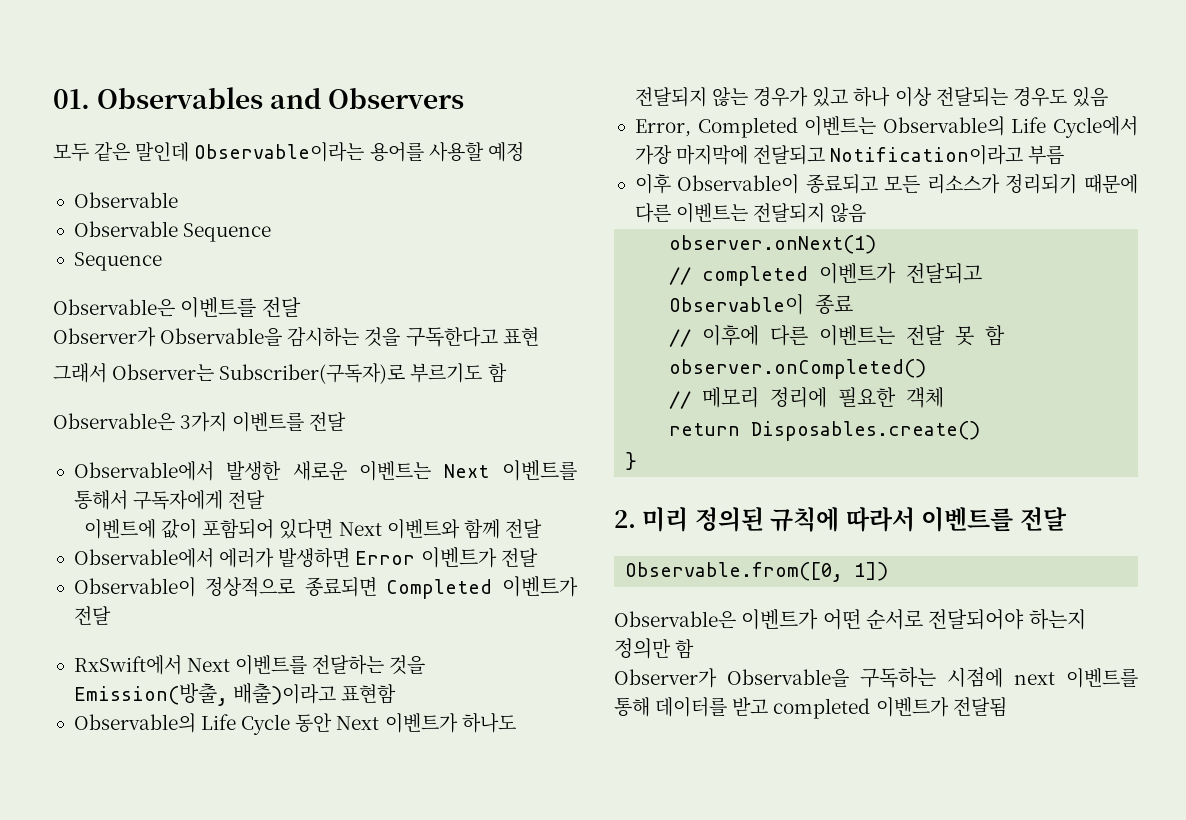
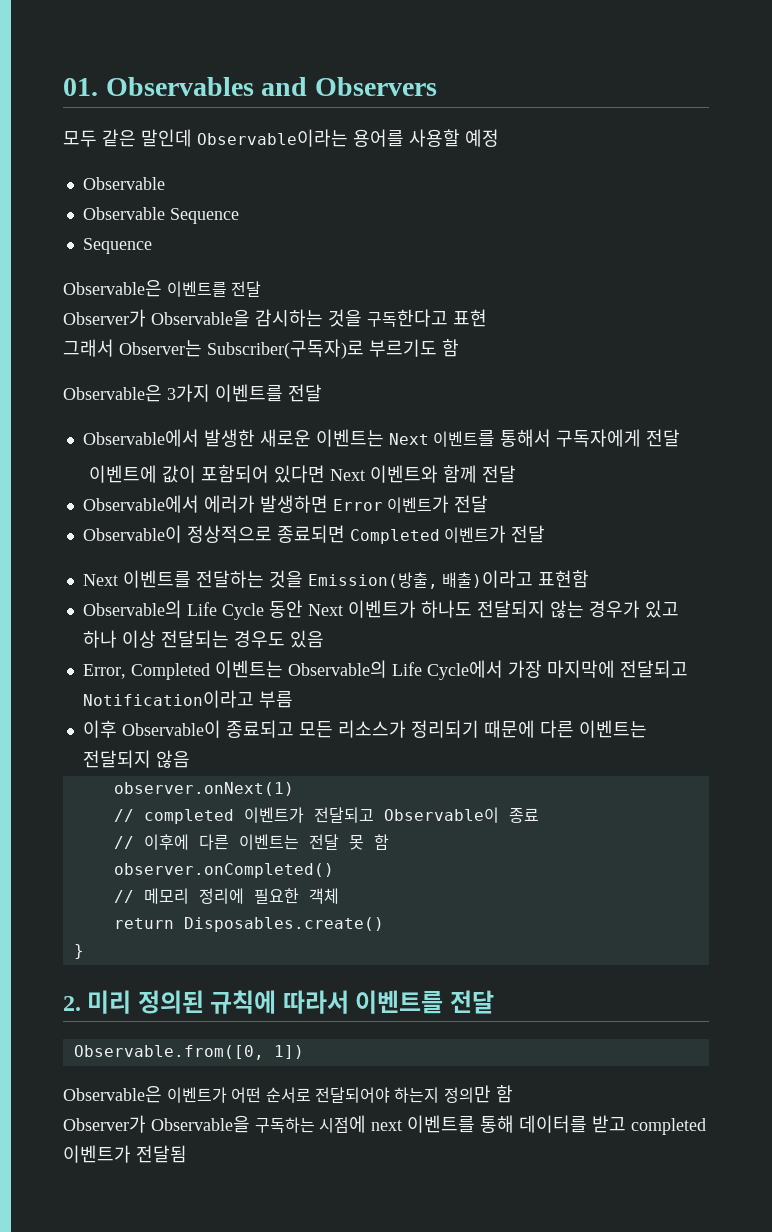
- RxSwift에서 Next 이벤트를 전달하는 것을 Emission(방출, 배출)이라고 표현함
+ Next 이벤트를 전달하는 것을 Emission(방출, 배출)이라고 표현함

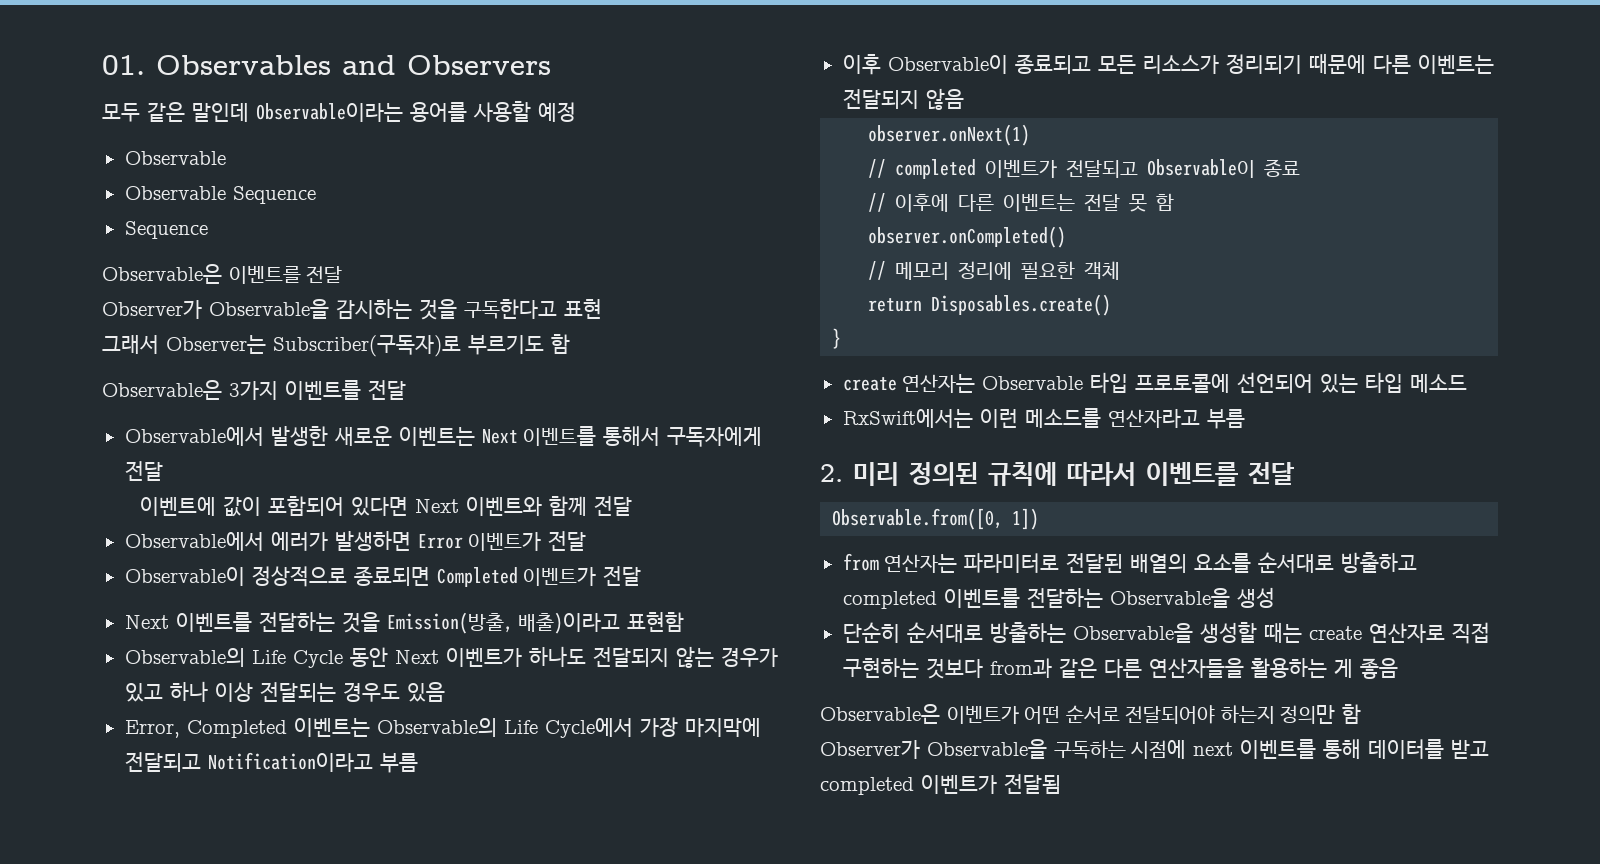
+ create 연산자는 Observable 타입 프로토콜에 선언되어 있는 타입 메소드
+ RxSwift에서는 이런 메소드를 연산자라고 부름
+ from 연산자는 파라미터로 전달된 배열의 요소를 순서대로 방출하고 completed 이벤트를 전달하는 Observable을 생성
+ 단순히 순서대로 방출하는 Observable을 생성할 때는 create 연산자로 직접 구현하는 것보다 from과 같은 다른 연산자들을 활용하는 게 좋음

